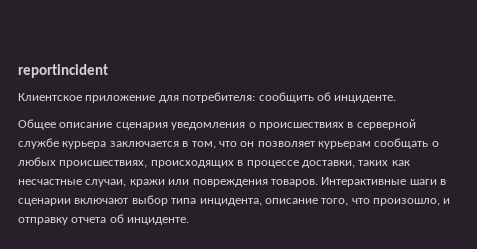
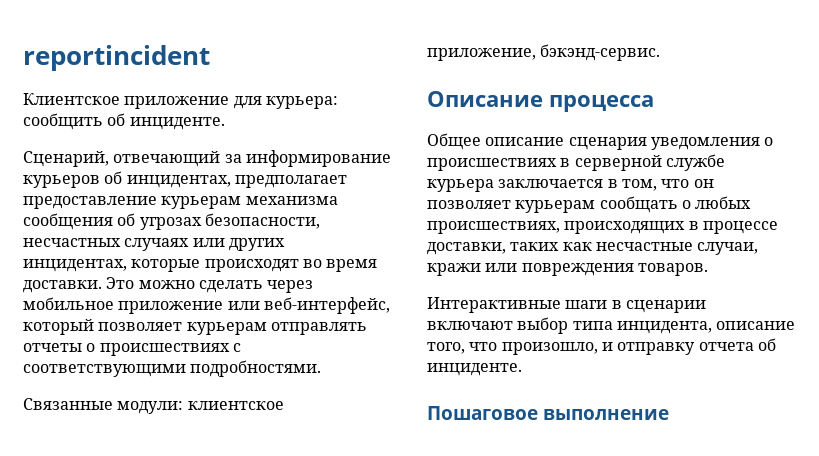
- Клиентское приложение для потребителя: сообщить об инциденте.
+ Клиентское приложение для курьера: сообщить об инциденте.
+ Сценарий, отвечающий за информирование курьеров об инцидентах, предполагает предоставление курьерам механизма сообщения об угрозах безопасности, несчастных случаях или других инцидентах, которые происходят во время доставки. Это можно сделать через мобильное приложение или веб-интерфейс, который позволяет курьерам отправлять отчеты о происшествиях с соответствующими подробностями.
+ Связанные модули: клиентское приложение, бэкэнд-сервис.
+ Описание процесса
- Общее описание сценария уведомления о происшествиях в серверной службе курьера заключается в том, что он позволяет курьерам сообщать о любых происшествиях, происходящих в процессе доставки, таких как несчастные случаи, кражи или повреждения товаров. Интерактивные шаги в сценарии включают выбор типа инцидента, описание того, что произошло, и отправку отчета об инциденте.
+ Общее описание сценария уведомления о происшествиях в серверной службе курьера заключается в том, что он позволяет курьерам сообщать о любых происшествиях, происходящих в процессе доставки, таких как несчастные случаи, кражи или повреждения товаров.
+ Интерактивные шаги в сценарии включают выбор типа инцидента, описание того, что произошло, и отправку отчета об инциденте.
+ Пошаговое выполнение

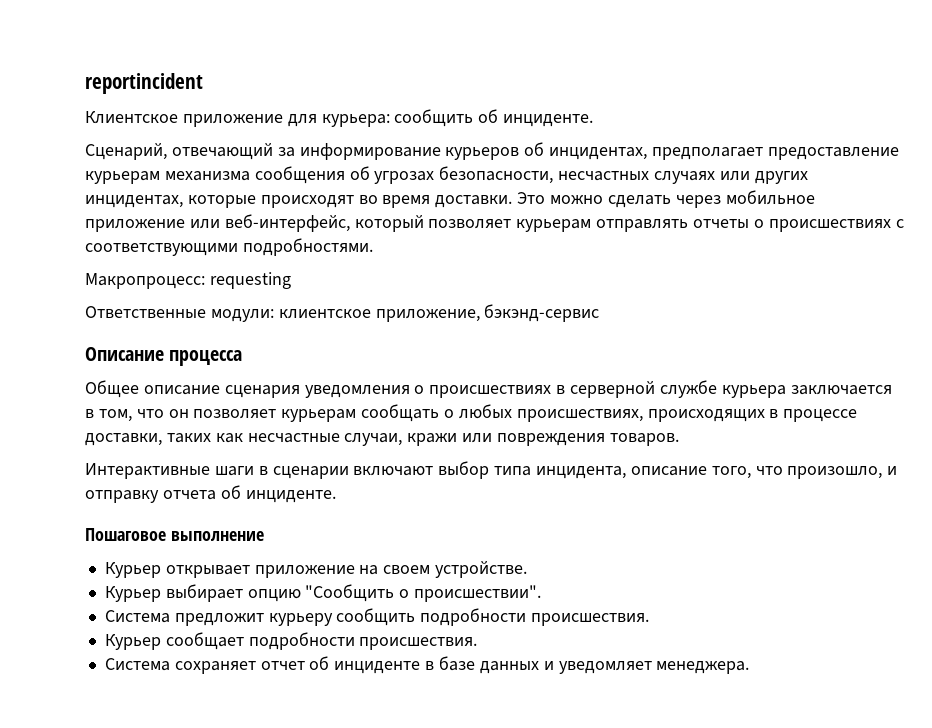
- Связанные модули: клиентское приложение, бэкэнд-сервис.
+ Макропроцесс: requesting
+ Ответственные модули: клиентское приложение, бэкэнд-сервис
+ Курьер открывает приложение на своем устройстве.
+ Курьер выбирает опцию "Сообщить о происшествии".
+ Система предложит курьеру сообщить подробности происшествия.
+ Курьер сообщает подробности происшествия.
+ Система сохраняет отчет об инциденте в базе данных и уведомляет менеджера.

